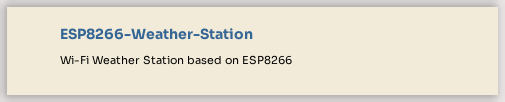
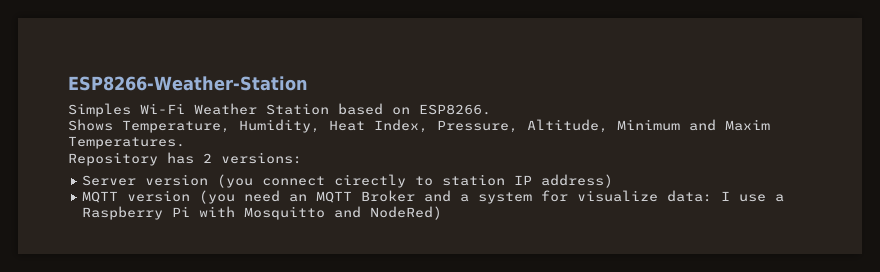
- Wi-Fi Weather Station based on ESP8266
+ Simples Wi-Fi Weather Station based on ESP8266.
+ Shows Temperature, Humidity, Heat Index, Pressure, Altitude, Minimum and Maxim Temperatures.
+ Repository has 2 versions:
+ Server version (you connect cirectly to station IP address)
+ MQTT version (you need an MQTT Broker and a system for visualize data: I use a Raspberry Pi with Mosquitto and NodeRed)

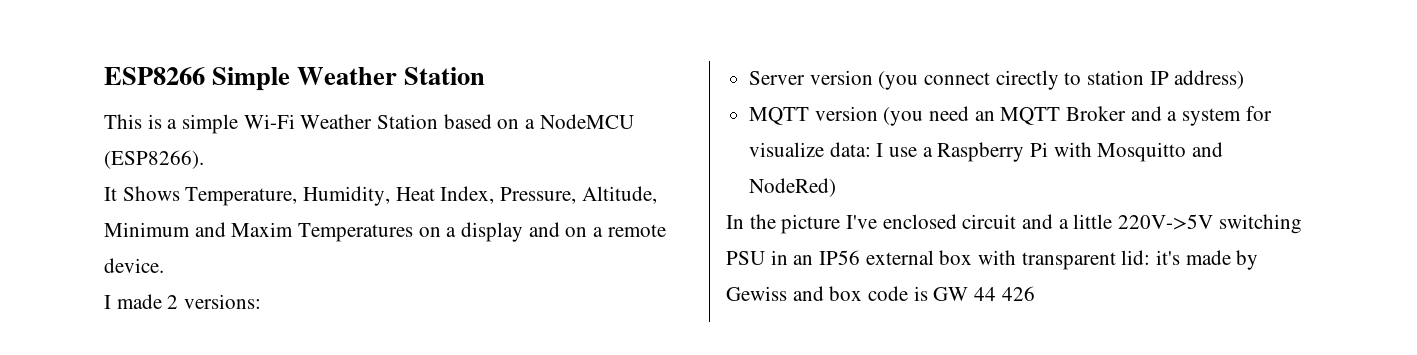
- ESP8266-Weather-Station
- Simples Wi-Fi Weather Station based on ESP8266.
- Shows Temperature, Humidity, Heat Index, Pressure, Altitude, Minimum and Maxim Temperatures.
- Repository has 2 versions:
+ ESP8266 Simple Weather Station
+ This is a simple Wi-Fi Weather Station based on a NodeMCU (ESP8266).
+ It Shows Temperature, Humidity, Heat Index, Pressure, Altitude, Minimum and Maxim Temperatures on a display and on a remote device.
+ I made 2 versions:
+ In the picture I've enclosed circuit and a little 220V->5V switching PSU in an IP56 external box with transparent lid: it's made by Gewiss and box code is GW 44 426

